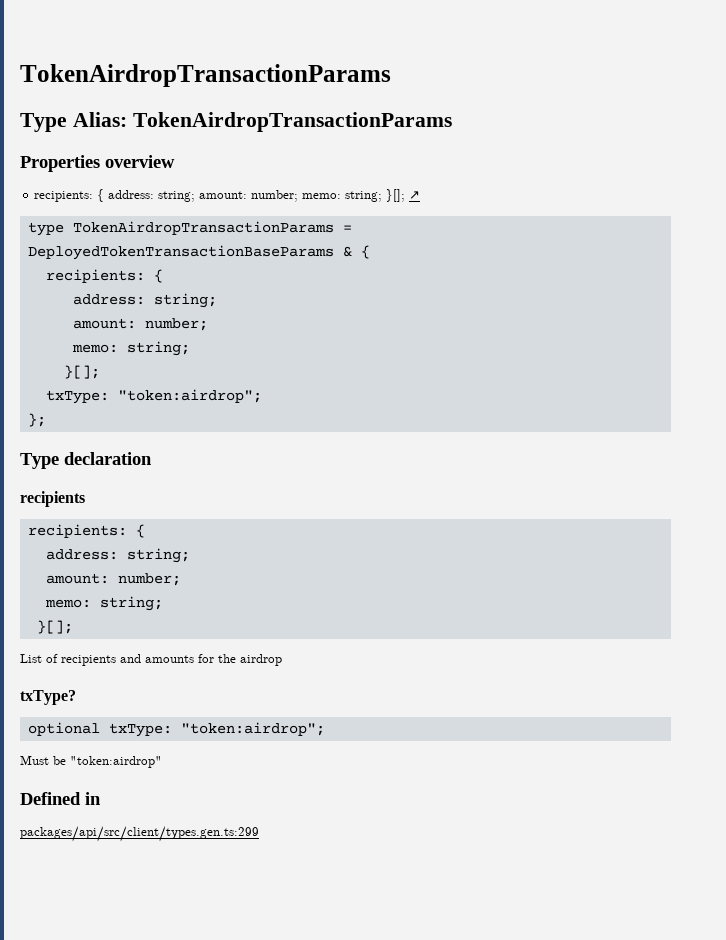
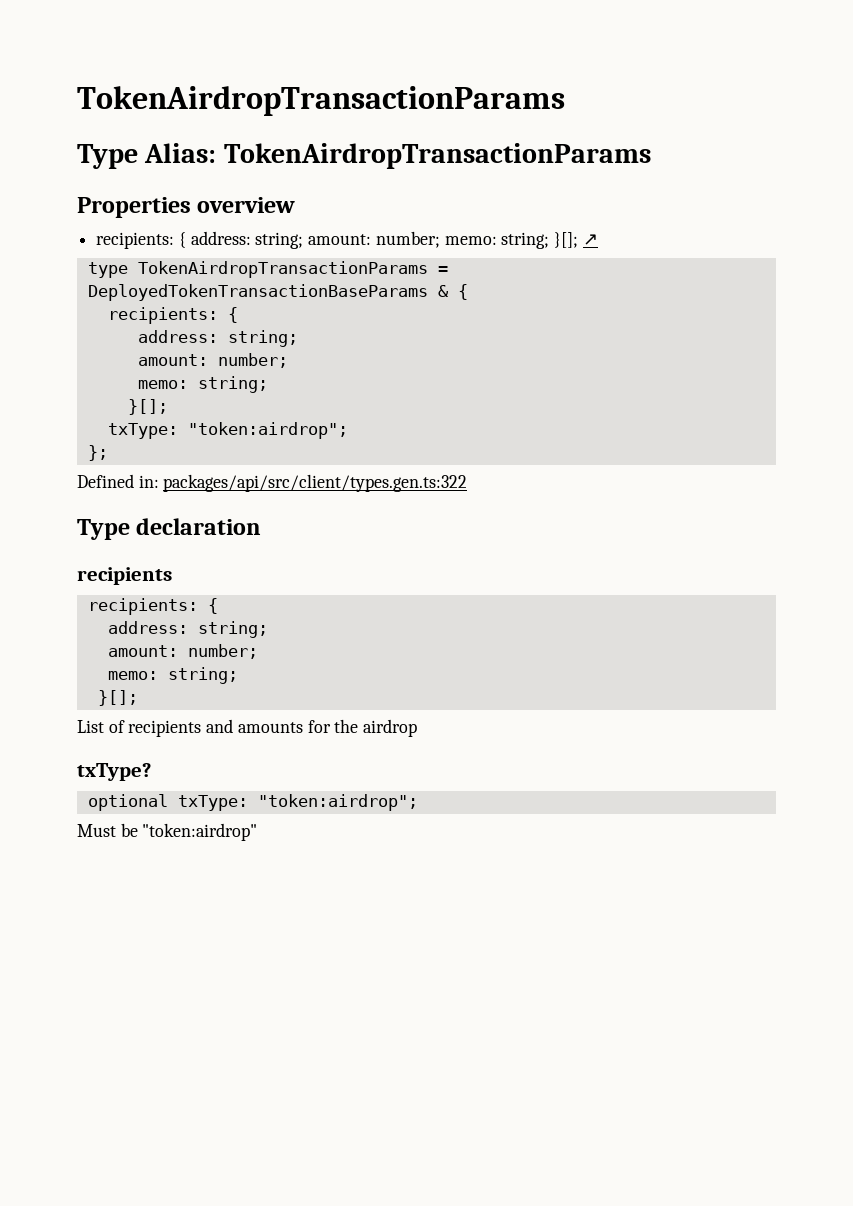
+ Defined in: packages/api/src/client/types.gen.ts:322
- Defined in
- packages/api/src/client/types.gen.ts:299

